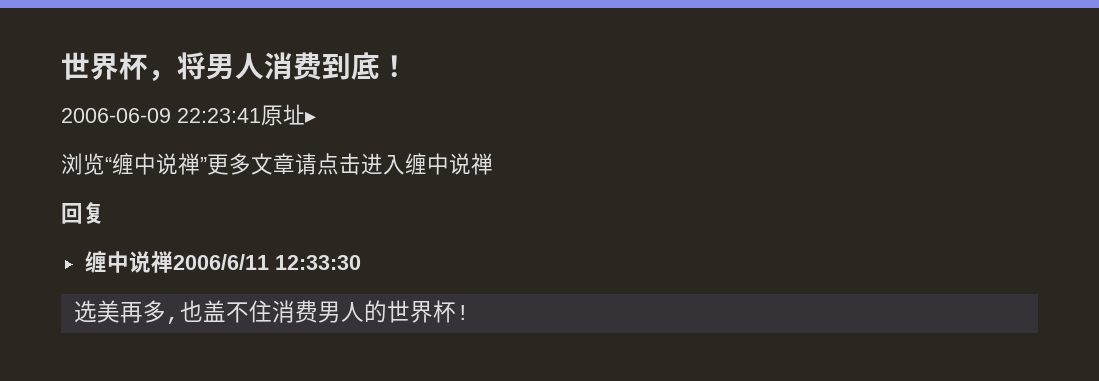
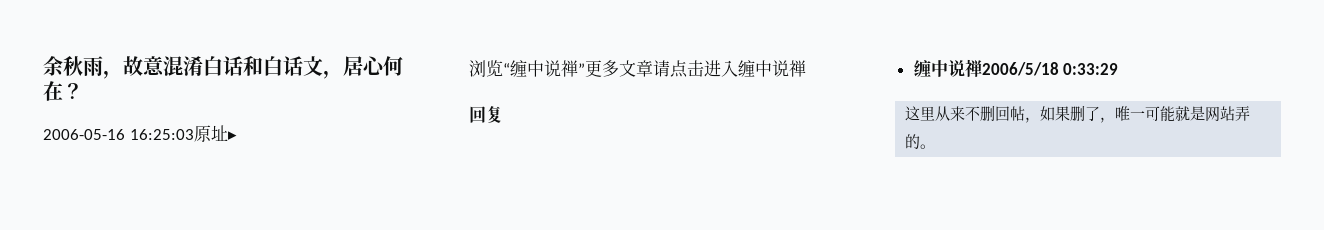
- 世界杯，将男人消费到底！
- 2006-06-09 22:23:41原址▸
+ 余秋雨，故意混淆白话和白话文，居心何在？
+ 2006-05-16 16:25:03原址▸
- 缠中说禅2006/6/11 12:33:30
- 选美再多,也盖不住消费男人的世界杯!
+ 缠中说禅2006/5/18 0:33:29
+ 这里从来不删回帖，如果删了，唯一可能就是网站弄的。

